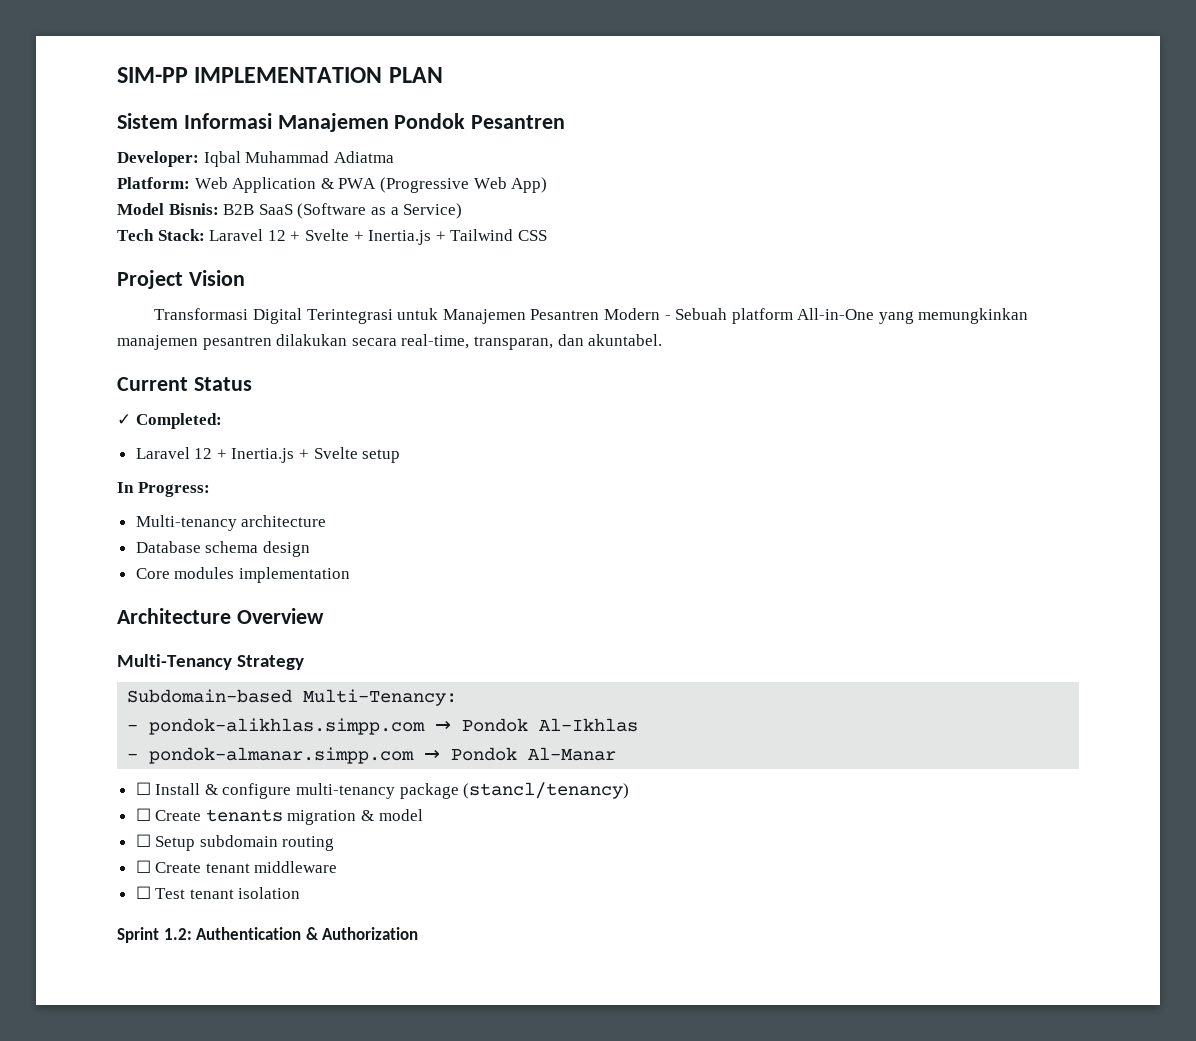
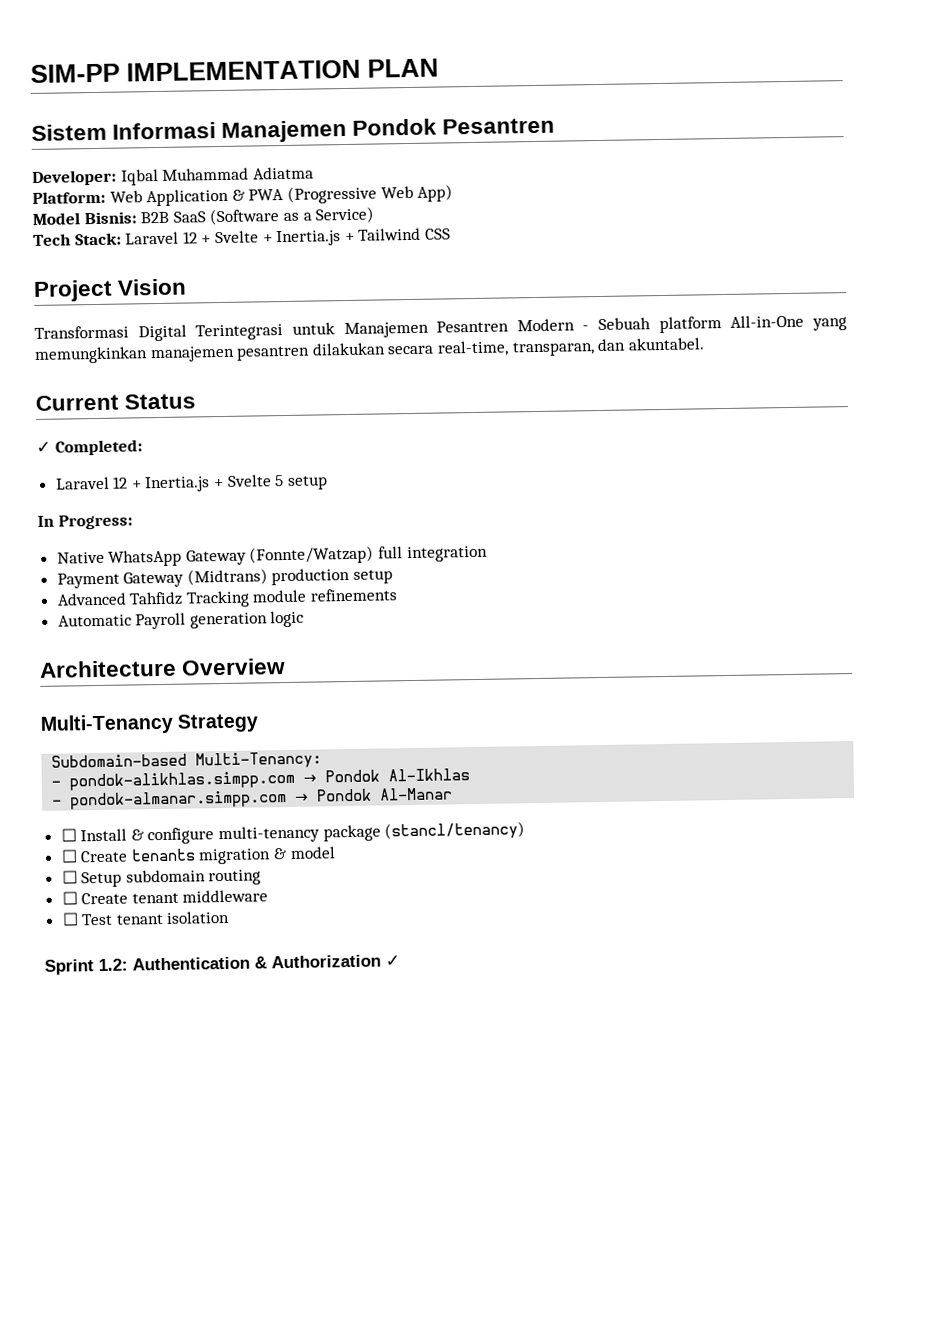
- Laravel 12 + Inertia.js + Svelte setup
+ Laravel 12 + Inertia.js + Svelte 5 setup
- Multi-tenancy architecture
- Database schema design
- Core modules implementation
+ Native WhatsApp Gateway (Fonnte/Watzap) full integration
+ Payment Gateway (Midtrans) production setup
+ Advanced Tahfidz Tracking module refinements
+ Automatic Payroll generation logic
- Sprint 1.2: Authentication & Authorization
+ Sprint 1.2: Authentication & Authorization ✓

